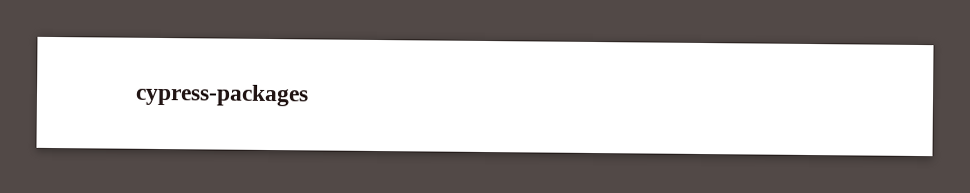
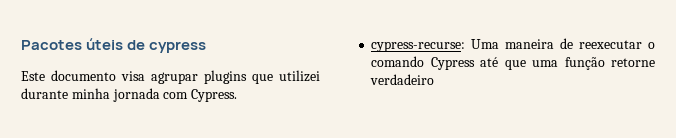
- cypress-packages
+ Pacotes úteis de cypress
+ Este documento visa agrupar plugins que utilizei durante minha jornada com Cypress.
+ cypress-recurse: Uma maneira de reexecutar o comando Cypress até que uma função retorne verdadeiro

